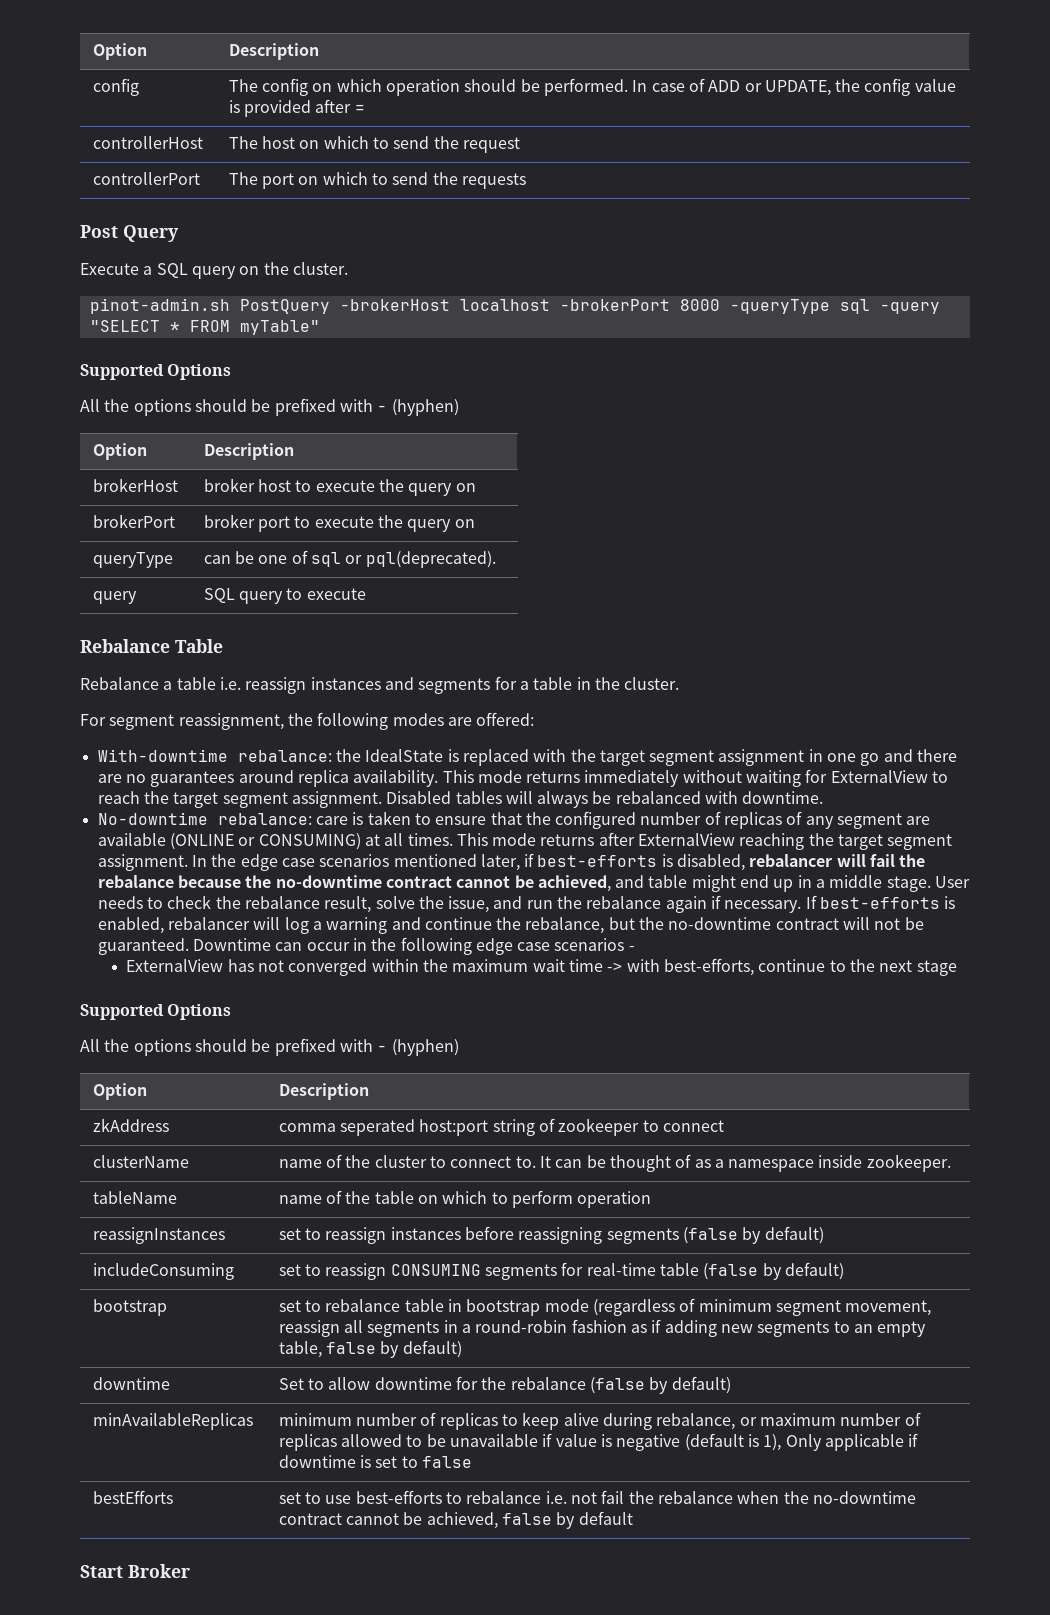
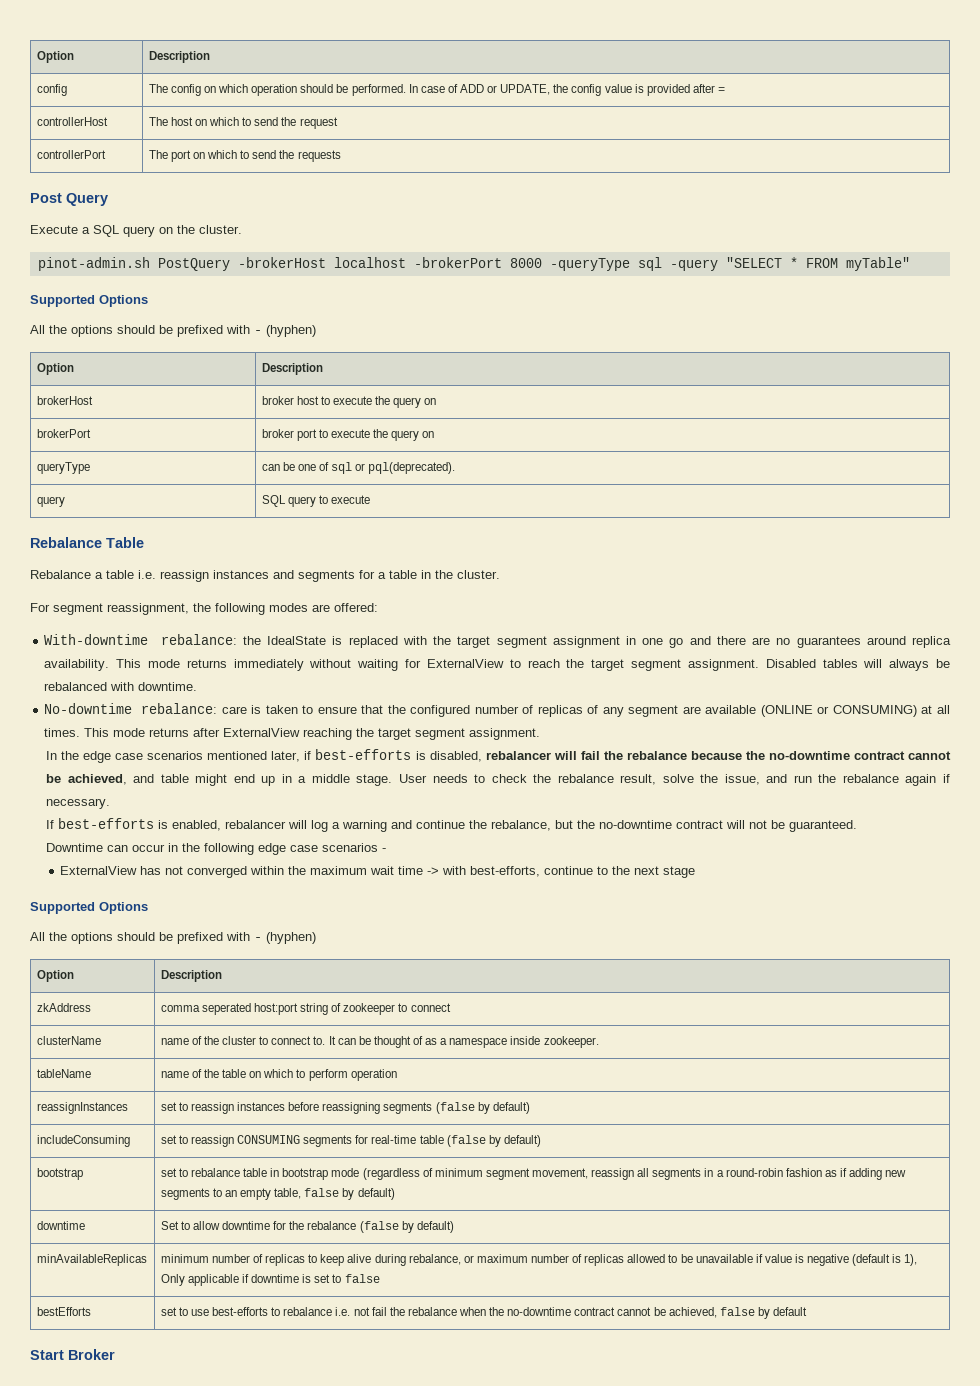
- This mode returns after ExternalView reaching the target segment assignment. In the edge case scenarios mentioned later, if best-efforts is disabled, rebalancer will fail the rebalance because the no-downtime contract cannot be achieved, and table might end up in a middle stage.
+ This mode returns after ExternalView reaching the target segment assignment.
+ In the edge case scenarios mentioned later, if best-efforts is disabled, rebalancer will fail the rebalance because the no-downtime contract cannot be achieved, and table might end up in a middle stage.
- User needs to check the rebalance result, solve the issue, and run the rebalance again if necessary. If best-efforts is enabled, rebalancer will log a warning and continue the rebalance, but the no-downtime contract will not be guaranteed. Downtime can occur in the following edge case scenarios -
+ User needs to check the rebalance result, solve the issue, and run the rebalance again if necessary.
+ If best-efforts is enabled, rebalancer will log a warning and continue the rebalance, but the no-downtime contract will not be guaranteed.
+ Downtime can occur in the following edge case scenarios -

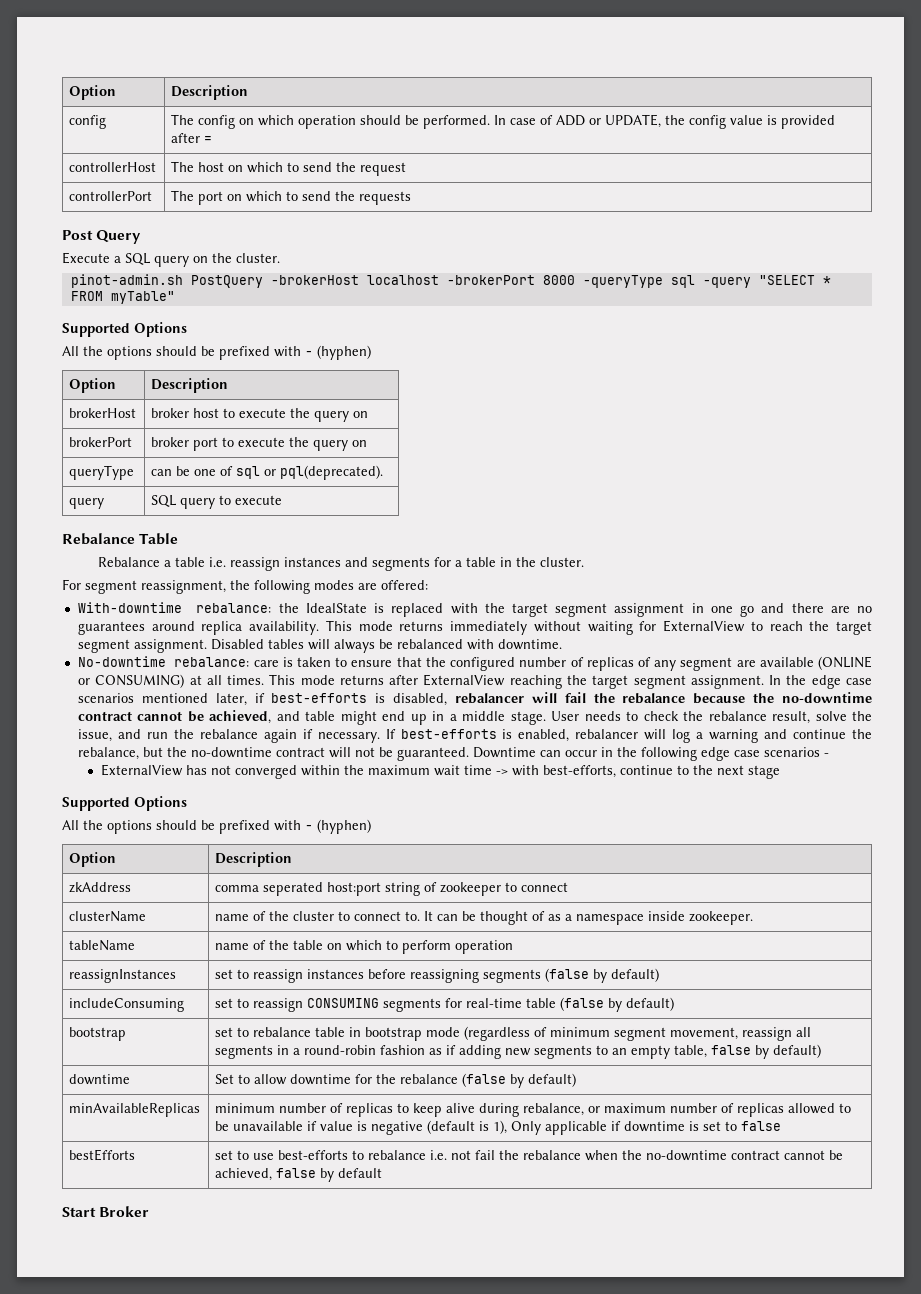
- This mode returns after ExternalView reaching the target segment assignment.
- In the edge case scenarios mentioned later, if best-efforts is disabled, rebalancer will fail the rebalance because the no-downtime contract cannot be achieved, and table might end up in a middle stage.
+ This mode returns after ExternalView reaching the target segment assignment. In the edge case scenarios mentioned later, if best-efforts is disabled, rebalancer will fail the rebalance because the no-downtime contract cannot be achieved, and table might end up in a middle stage.
- User needs to check the rebalance result, solve the issue, and run the rebalance again if necessary.
- If best-efforts is enabled, rebalancer will log a warning and continue the rebalance, but the no-downtime contract will not be guaranteed.
- Downtime can occur in the following edge case scenarios -
+ User needs to check the rebalance result, solve the issue, and run the rebalance again if necessary. If best-efforts is enabled, rebalancer will log a warning and continue the rebalance, but the no-downtime contract will not be guaranteed. Downtime can occur in the following edge case scenarios -

